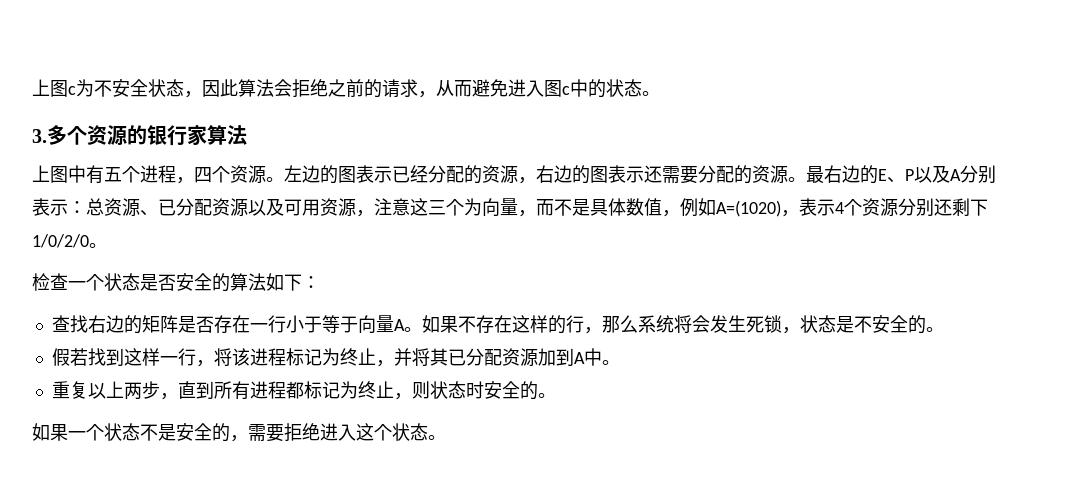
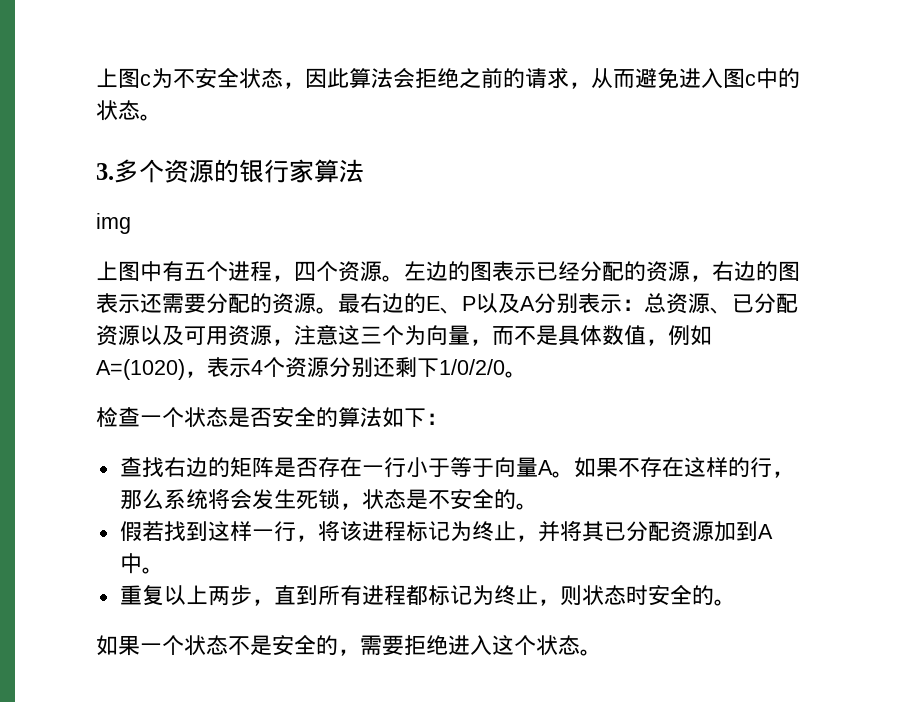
+ img

